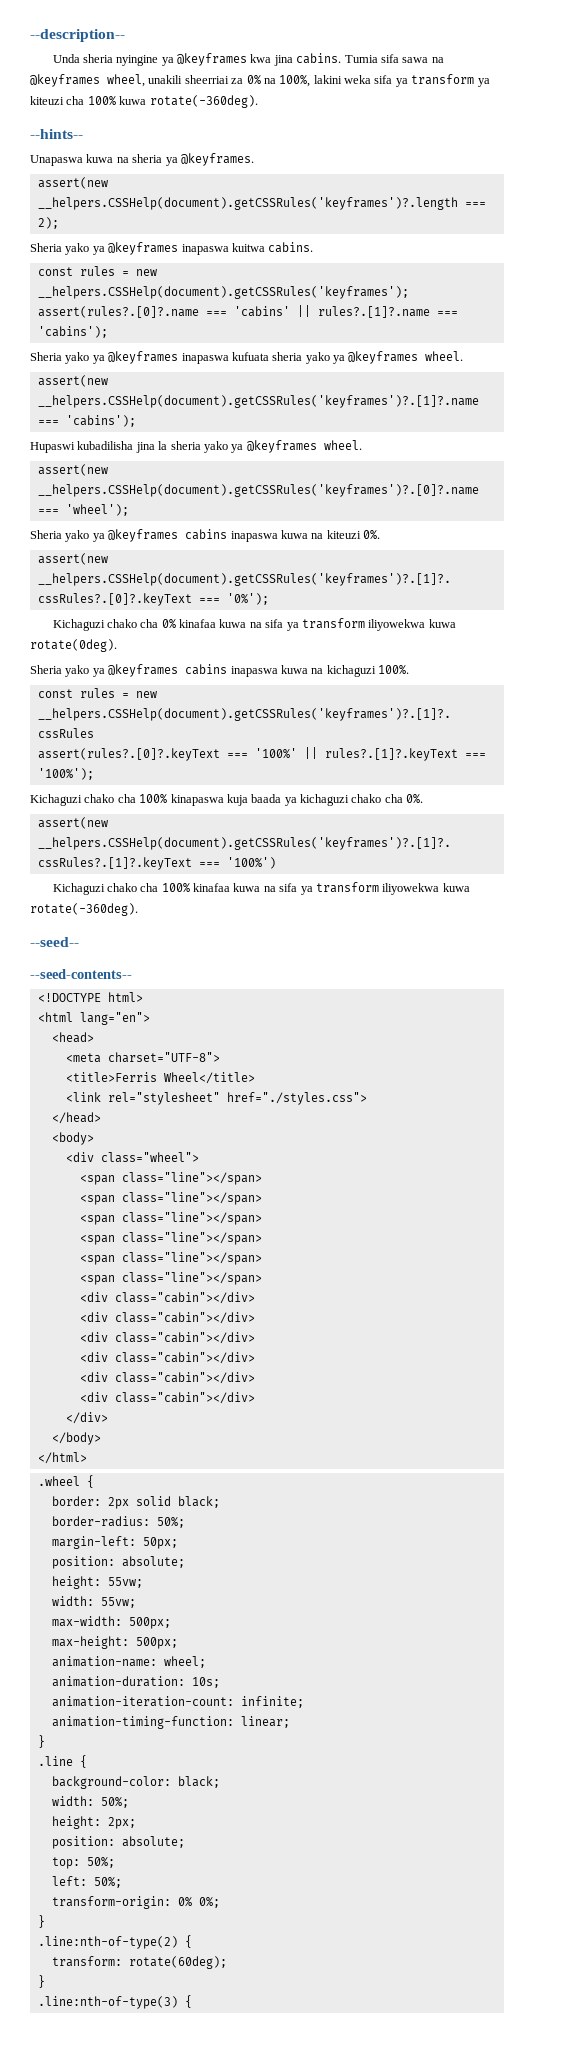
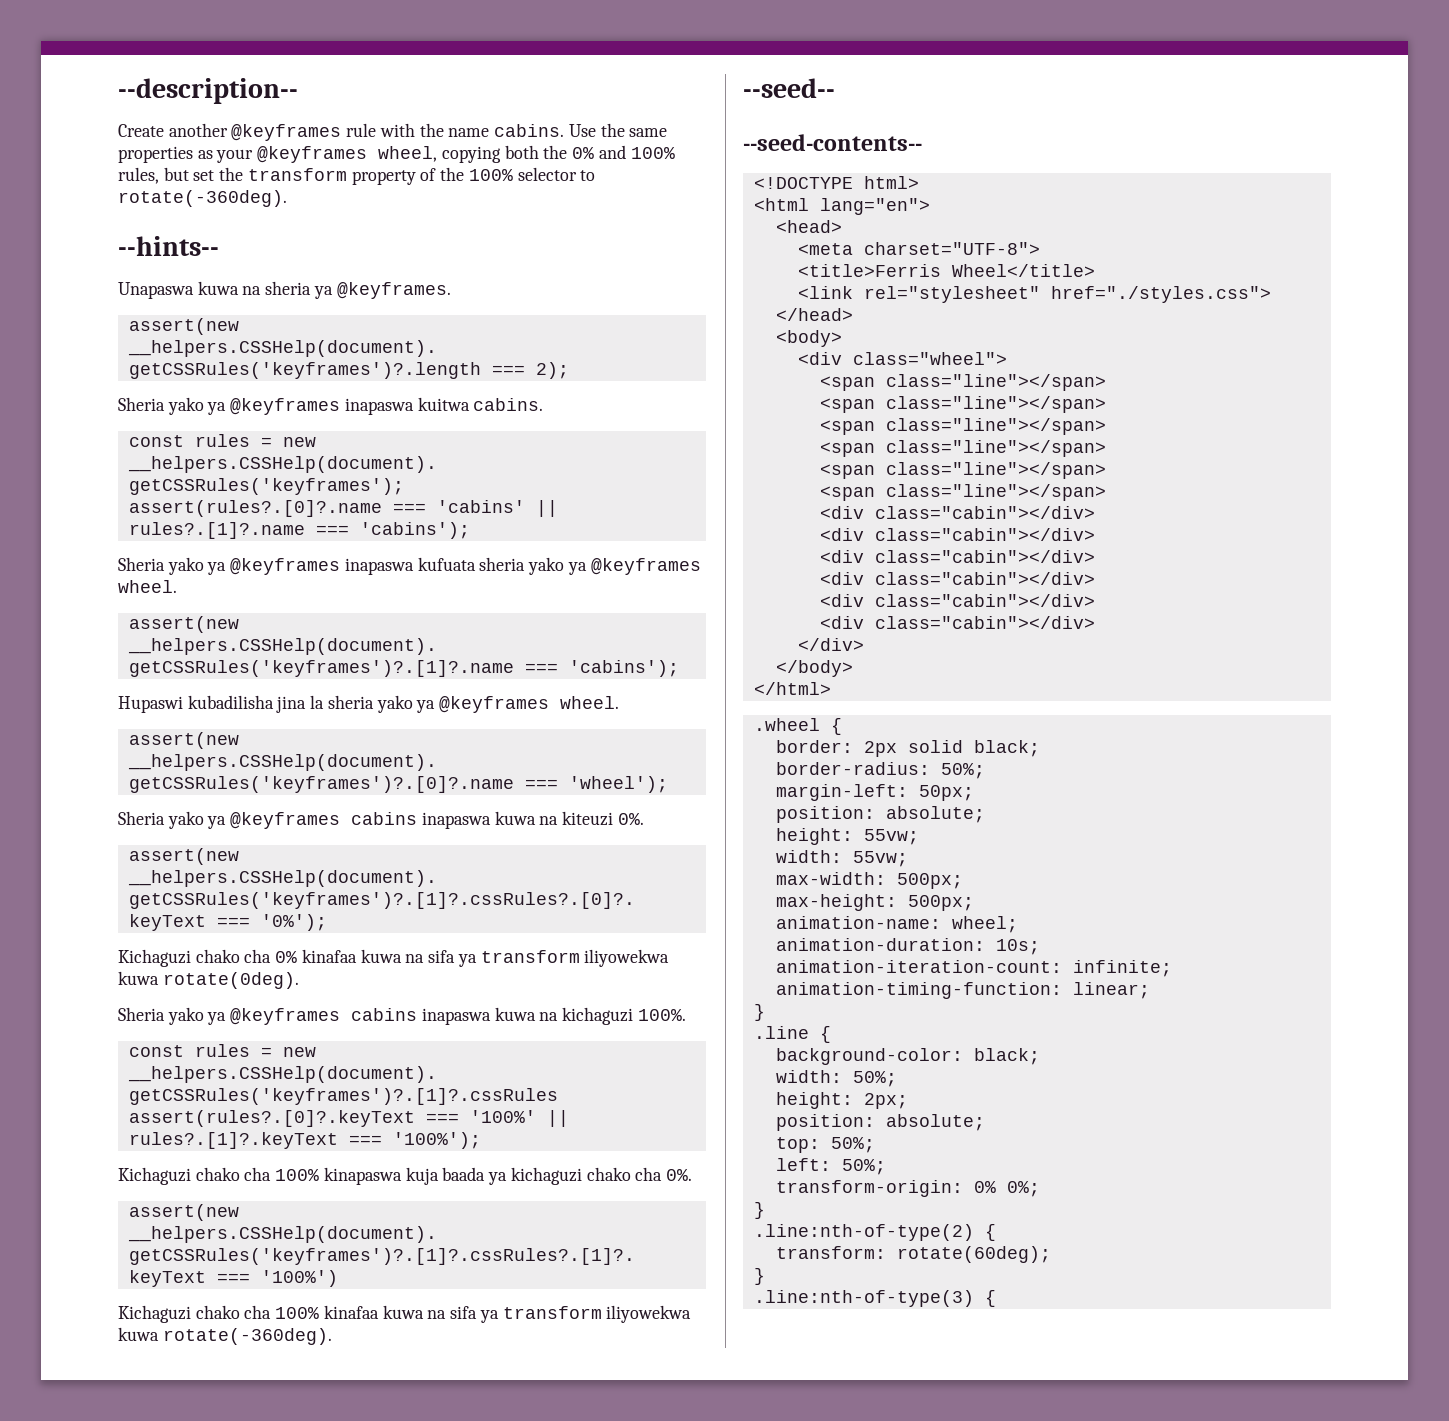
- Unda sheria nyingine ya @keyframes kwa jina cabins. Tumia sifa sawa na @keyframes wheel, unakili sheerriai za 0% na 100%, lakini weka sifa ya transform ya kiteuzi cha 100% kuwa rotate(-360deg).
+ Create another @keyframes rule with the name cabins. Use the same properties as your @keyframes wheel, copying both the 0% and 100% rules, but set the transform property of the 100% selector to rotate(-360deg).

